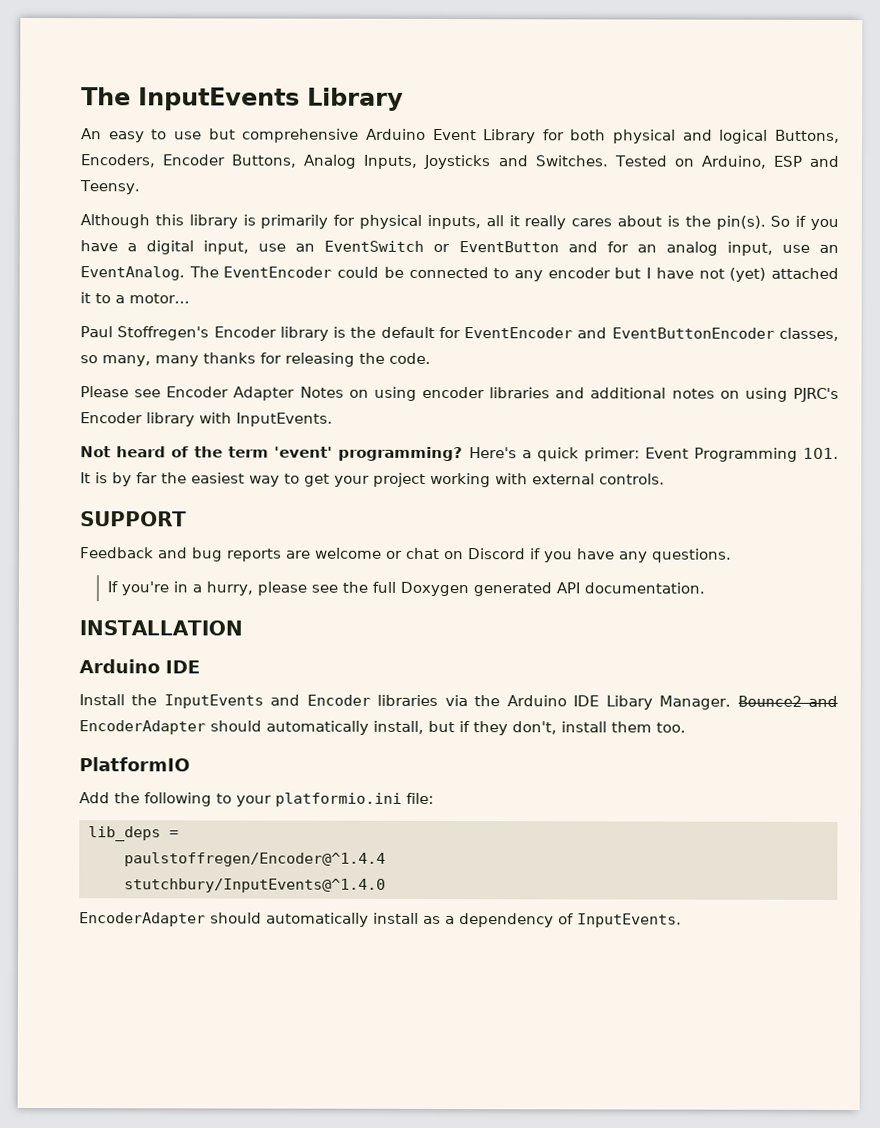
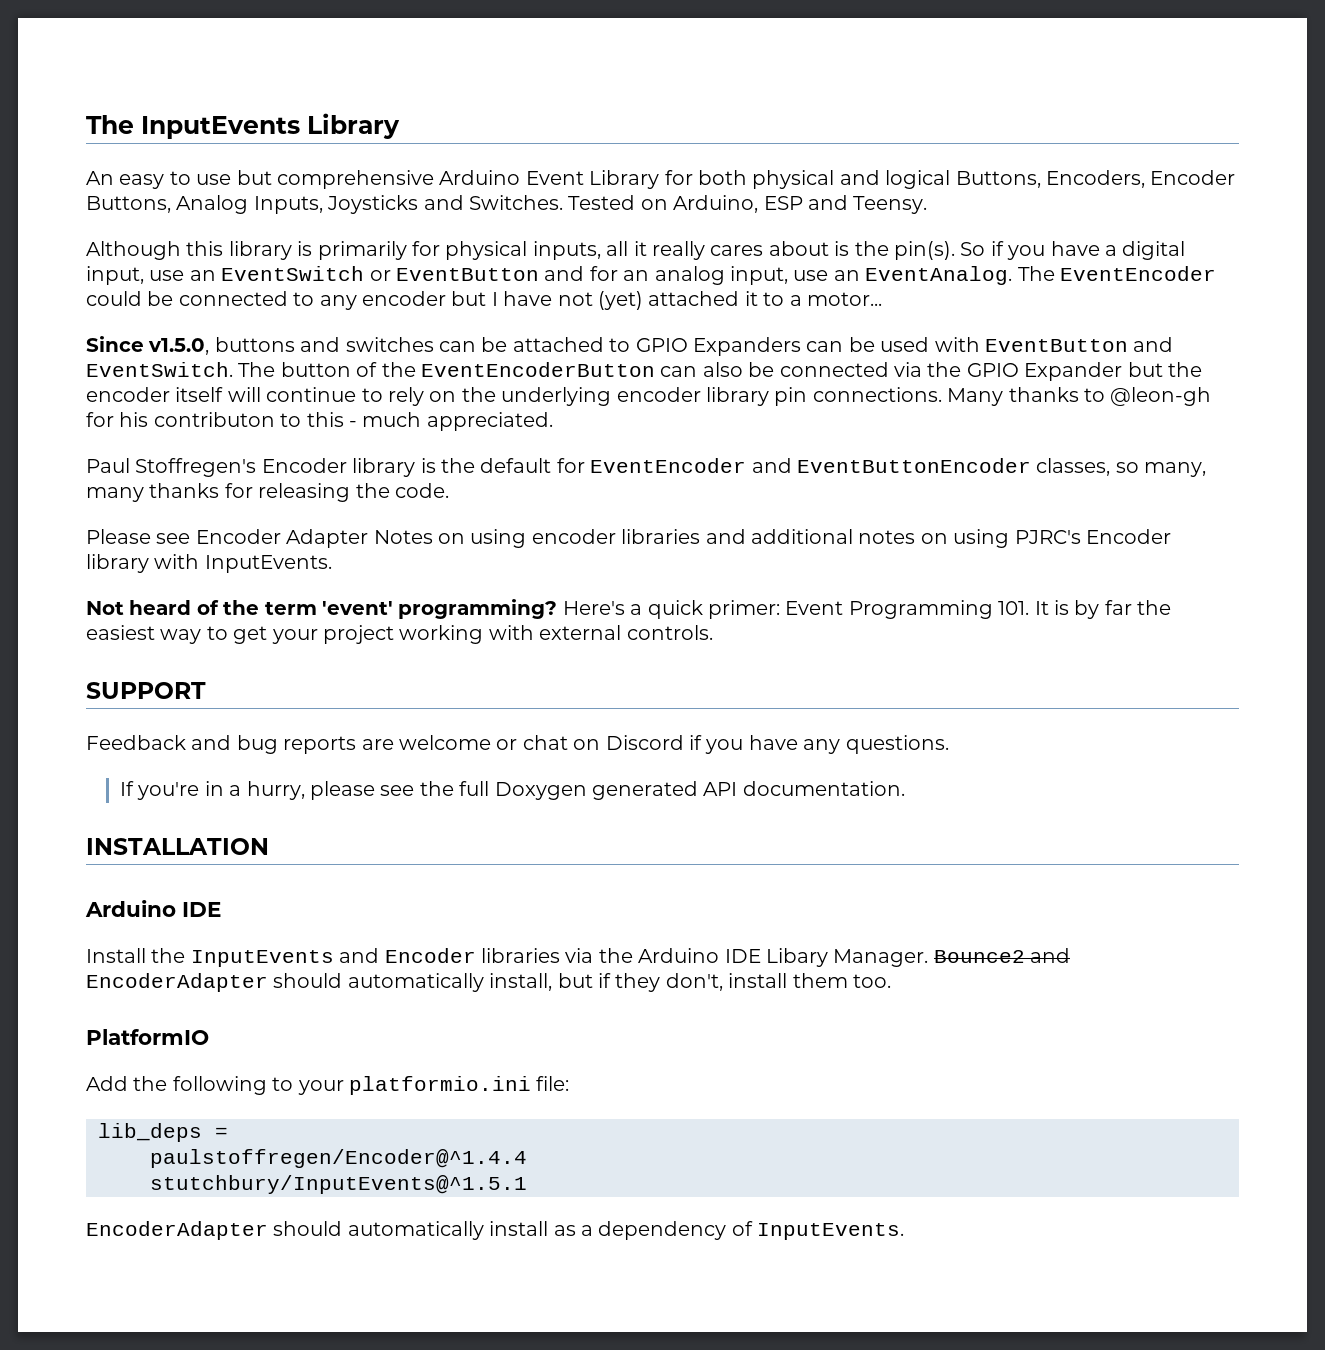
+ Since v1.5.0, buttons and switches can be attached to GPIO Expanders can be used with EventButton and EventSwitch. The button of the EventEncoderButton can also be connected via the GPIO Expander but the encoder itself will continue to rely on the underlying encoder library pin connections. Many thanks to @leon-gh for his contributon to this - much appreciated.
- stutchbury/InputEvents@^1.4.0
+ stutchbury/InputEvents@^1.5.1

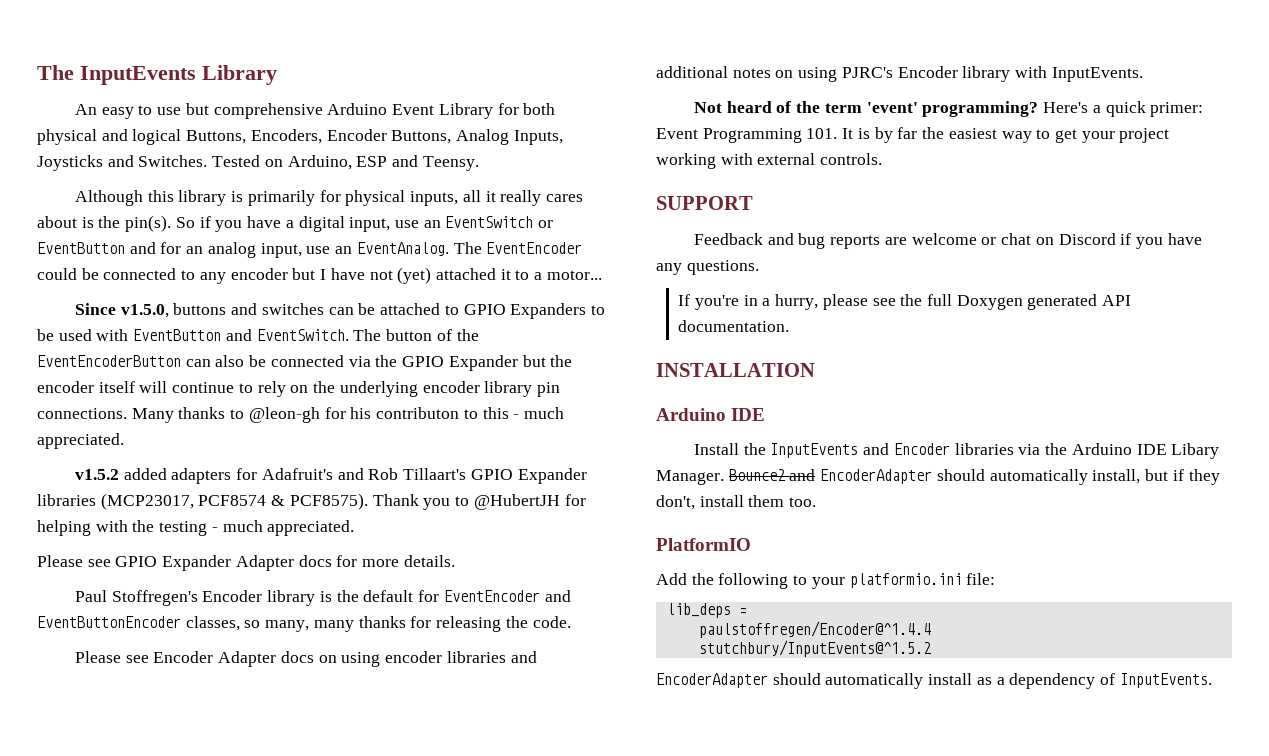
- Since v1.5.0, buttons and switches can be attached to GPIO Expanders can be used with EventButton and EventSwitch.
+ Since v1.5.0, buttons and switches can be attached to GPIO Expanders to be used with EventButton and EventSwitch.
+ v1.5.2 added adapters for Adafruit's and Rob Tillaart's GPIO Expander libraries (MCP23017, PCF8574 & PCF8575). Thank you to @HubertJH for helping with the testing - much appreciated.
+ Please see GPIO Expander Adapter docs for more details.
- Please see Encoder Adapter Notes on using encoder libraries and additional notes on using PJRC's Encoder library with InputEvents.
+ Please see Encoder Adapter docs on using encoder libraries and additional notes on using PJRC's Encoder library with InputEvents.
- stutchbury/InputEvents@^1.5.1
+ stutchbury/InputEvents@^1.5.2

